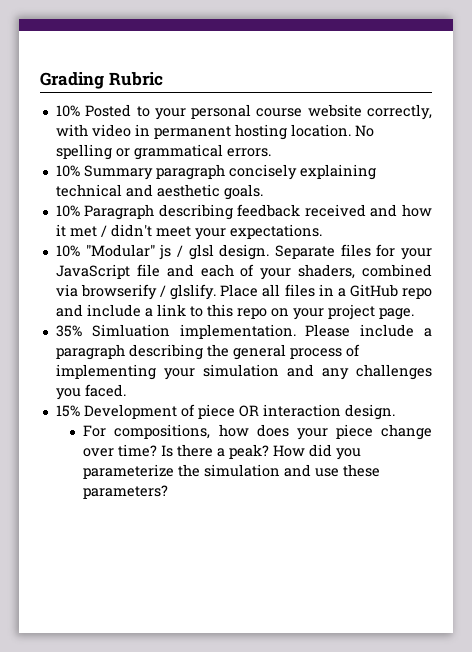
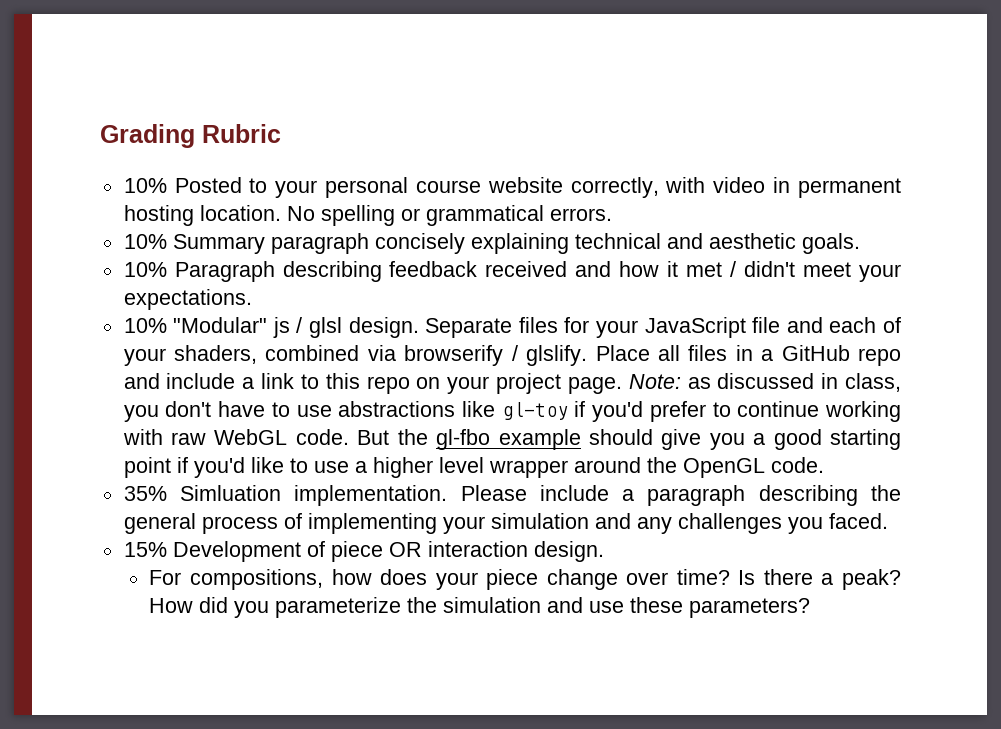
+ Note: as discussed in class, you don't have to use abstractions like gl-toy if you'd prefer to continue working with raw WebGL code. But the gl-fbo example should give you a good starting point if you'd like to use a higher level wrapper around the OpenGL code.

